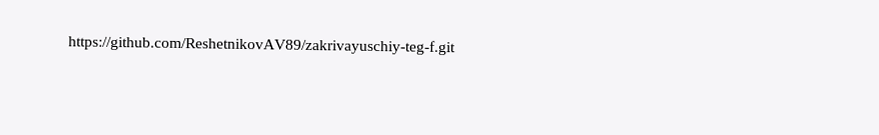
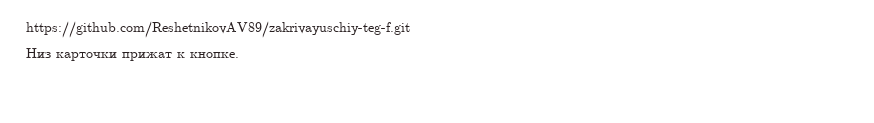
+ Низ карточки прижат к кнопке.

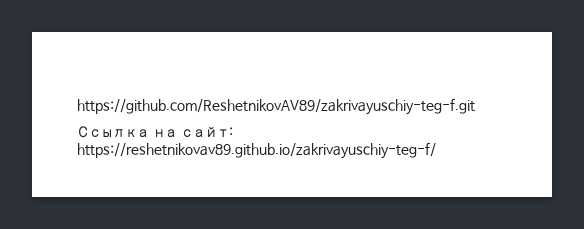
- Низ карточки прижат к кнопке.
+ Ссылка на сайт: https://reshetnikovav89.github.io/zakrivayuschiy-teg-f/

